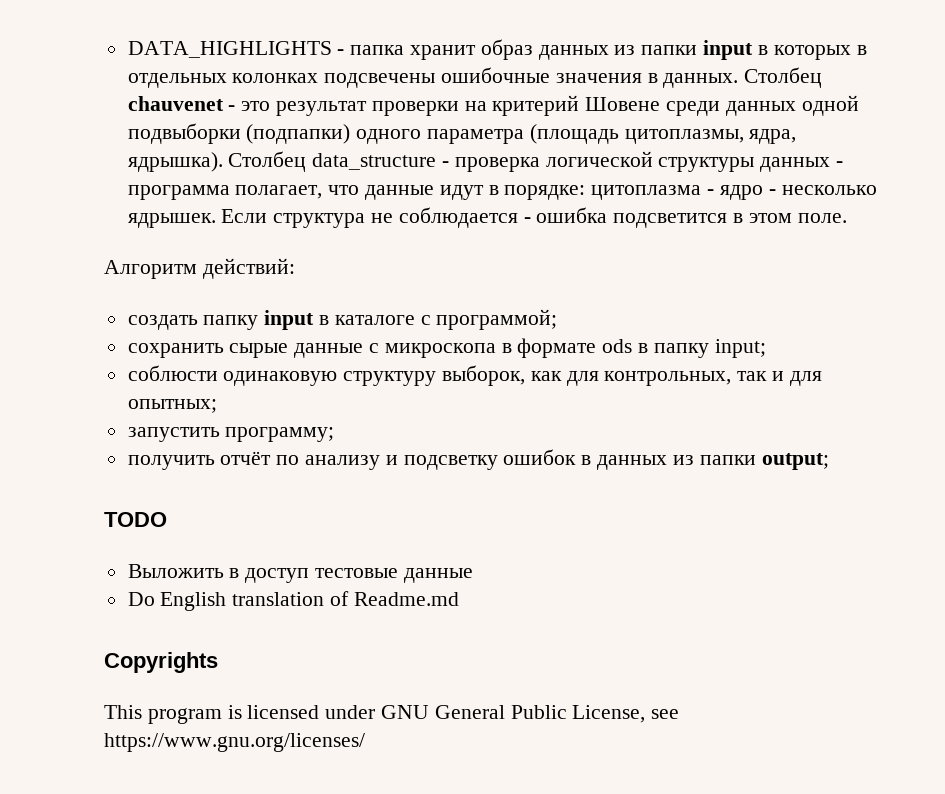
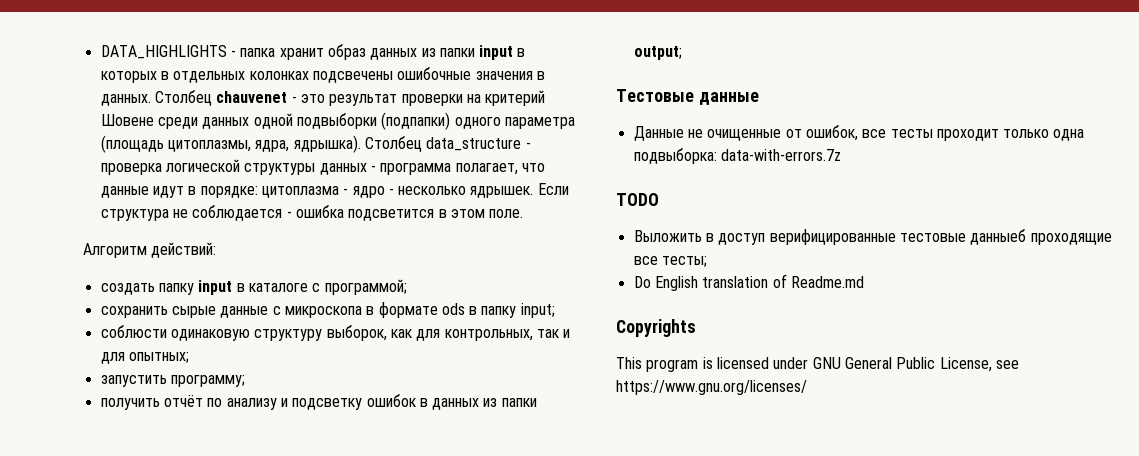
+ Тестовые данные
+ Данные не очищенные от ошибок, все тесты проходит только одна подвыборка: data-with-errors.7z
  TODO
- Выложить в доступ тестовые данные
+ Выложить в доступ верифицированные тестовые данныеб проходящие все тесты;

